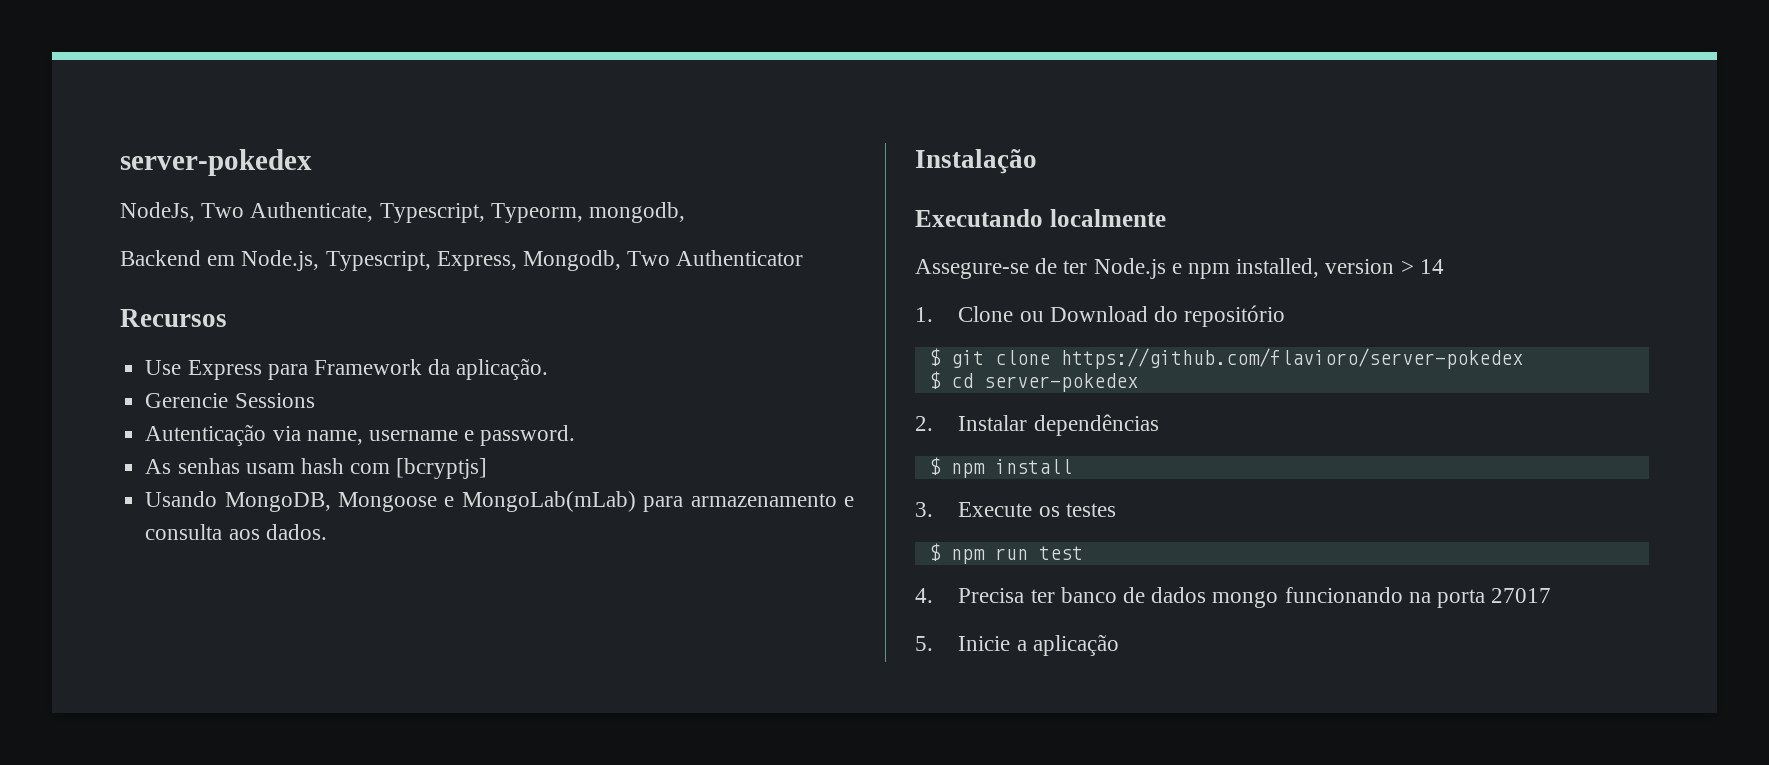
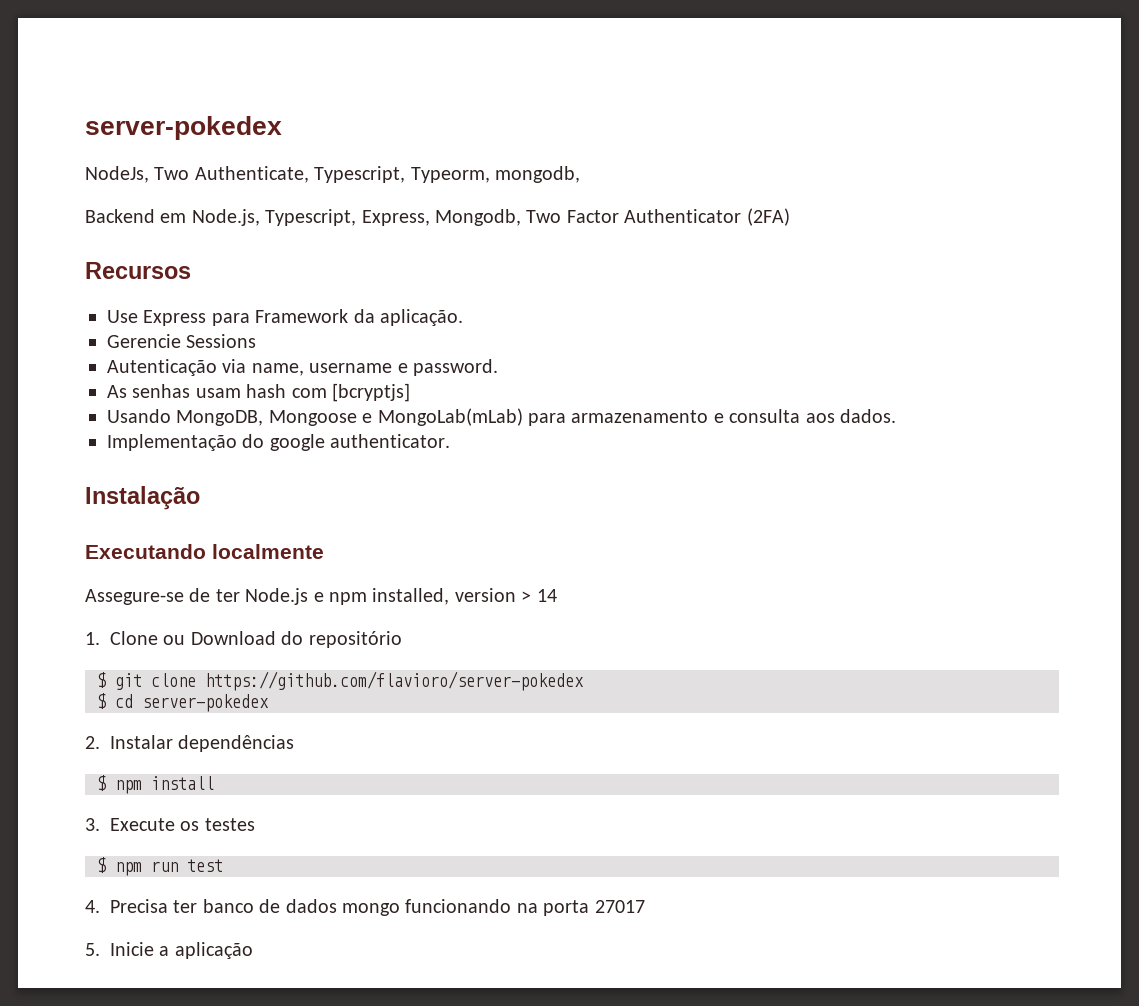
- Backend em Node.js, Typescript, Express, Mongodb, Two Authenticator
+ Backend em Node.js, Typescript, Express, Mongodb, Two Factor Authenticator (2FA)
+ Implementação do google authenticator.

